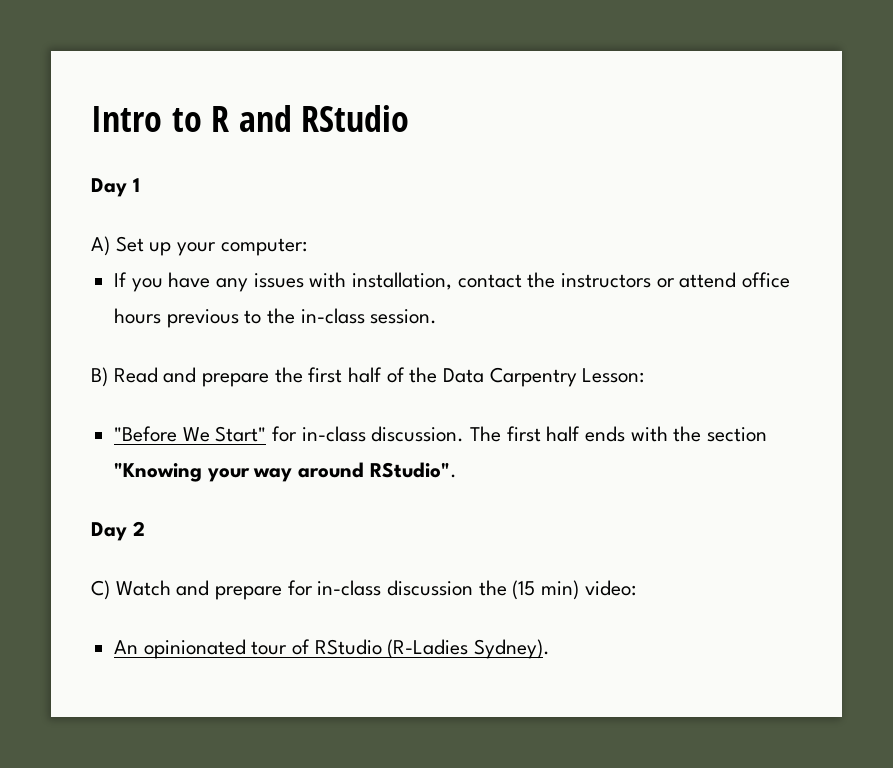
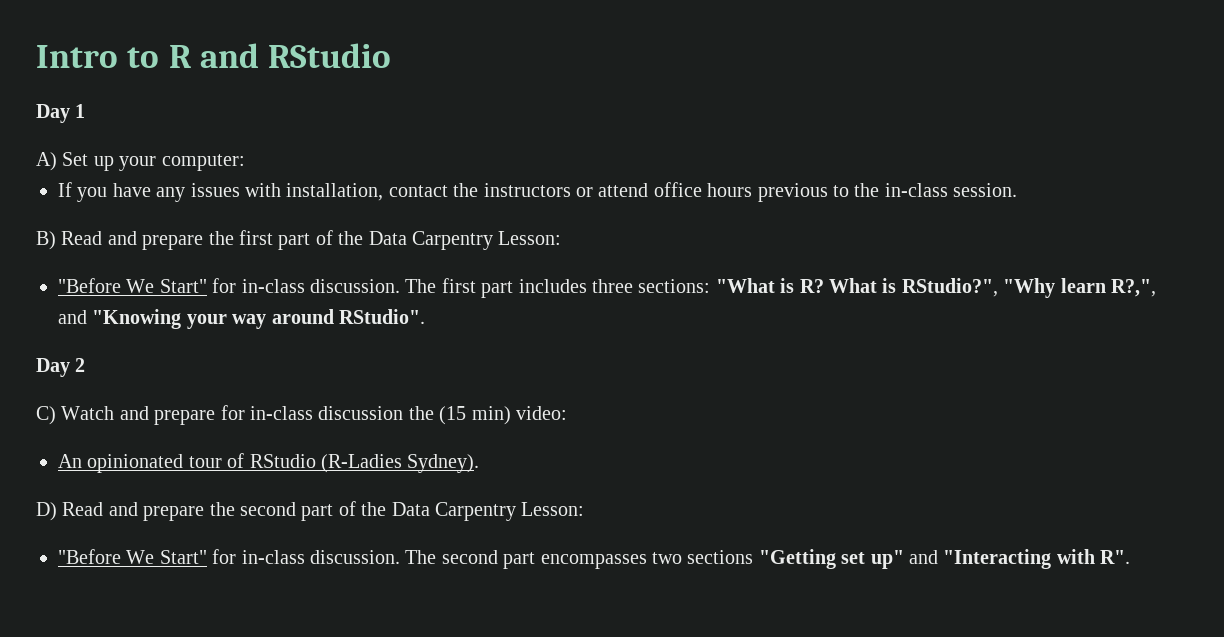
- B) Read and prepare the first half of the Data Carpentry Lesson:
+ B) Read and prepare the first part of the Data Carpentry Lesson:
- The first half ends with the section "Knowing your way around RStudio".
+ The first part includes three sections: "What is R? What is RStudio?", "Why learn R?,", and "Knowing your way around RStudio".
+ D) Read and prepare the second part of the Data Carpentry Lesson:
+ "Before We Start" for in-class discussion. The second part encompasses two sections "Getting set up" and "Interacting with R".

